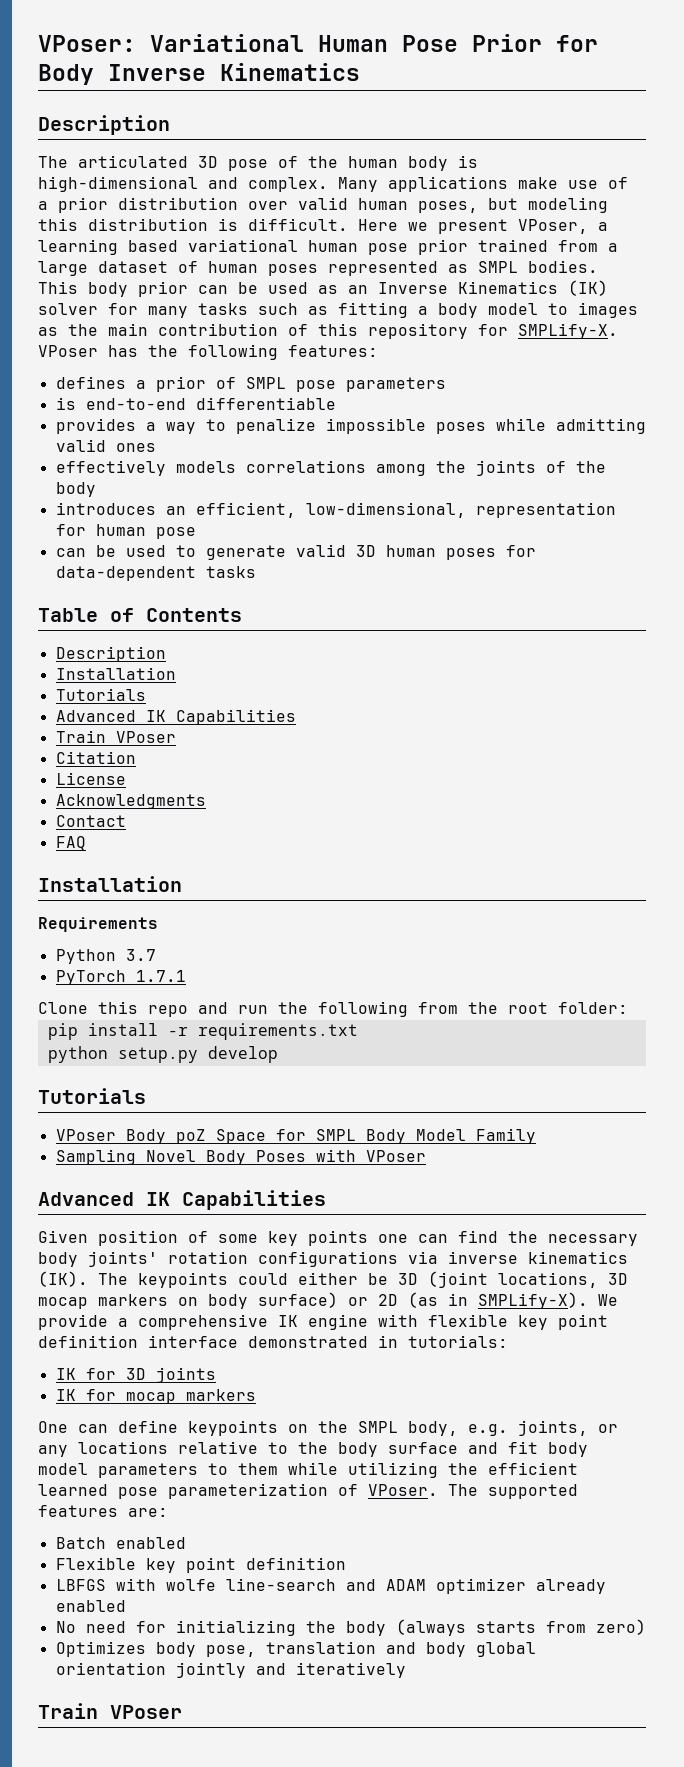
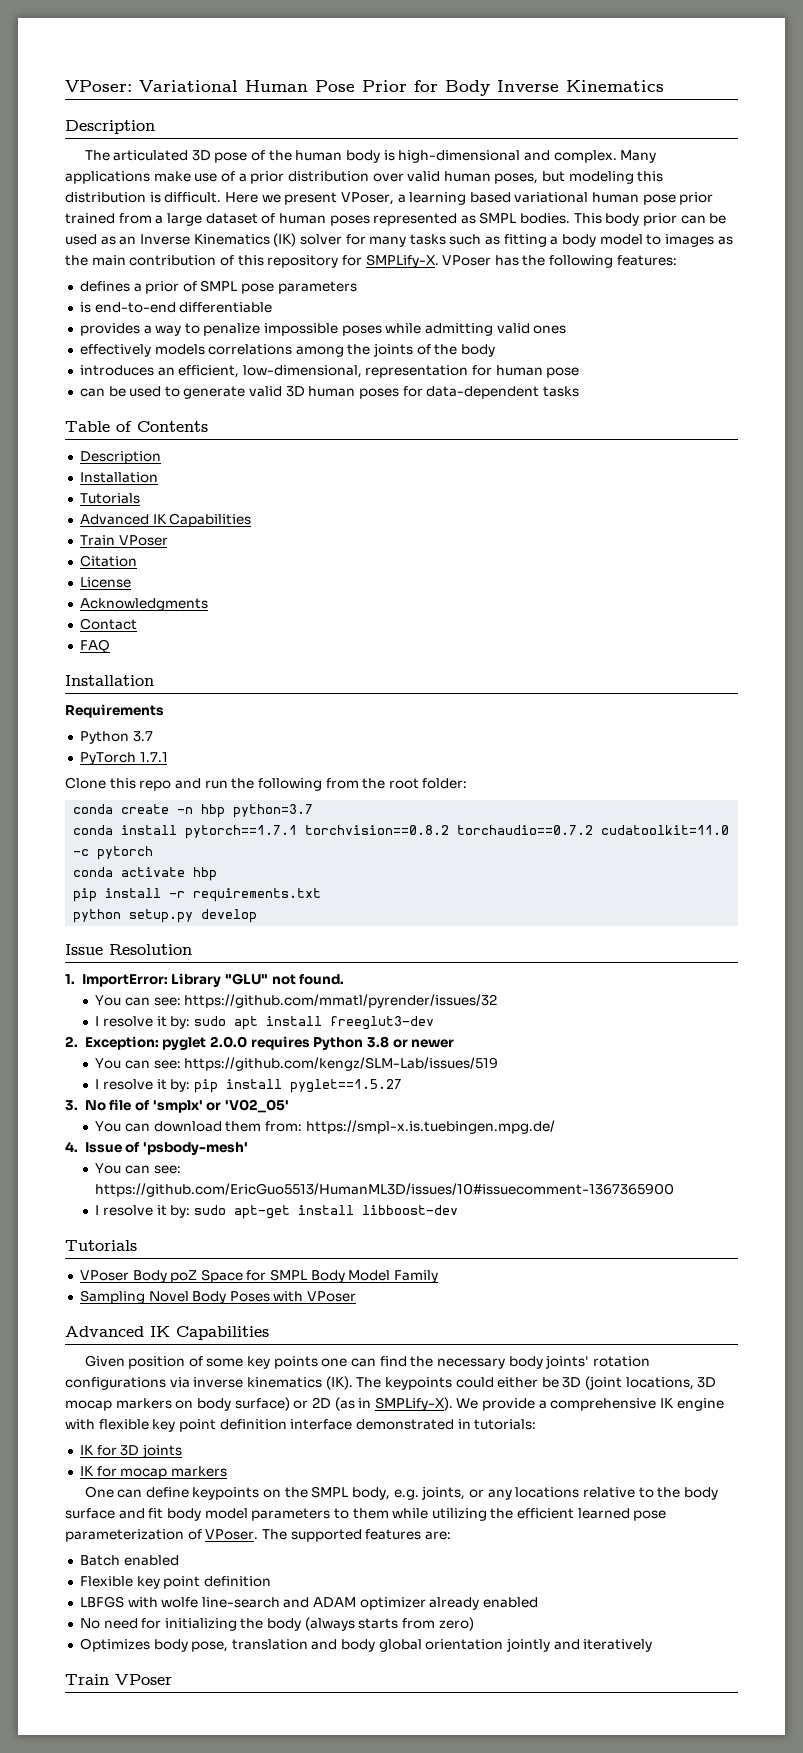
+ conda create -n hbp python=3.7
+ conda install pytorch==1.7.1 torchvision==0.8.2 torchaudio==0.7.2 cudatoolkit=11.0 -c pytorch
+ conda activate hbp
+ Issue Resolution
+ 1. ImportError: Library "GLU" not found.
+ You can see: https://github.com/mmatl/pyrender/issues/32
+ I resolve it by: sudo apt install freeglut3-dev
+ 2. Exception: pyglet 2.0.0 requires Python 3.8 or newer
+ You can see: https://github.com/kengz/SLM-Lab/issues/519
+ I resolve it by: pip install pyglet==1.5.27
+ 3. No file of 'smplx' or 'V02_05'
+ You can download them from: https://smpl-x.is.tuebingen.mpg.de/
+ 4. Issue of 'psbody-mesh'
+ You can see: https://github.com/EricGuo5513/HumanML3D/issues/10#issuecomment-1367365900
+ I resolve it by: sudo apt-get install libboost-dev

